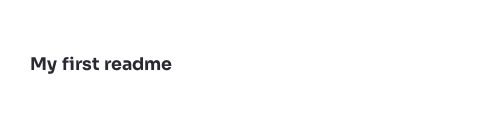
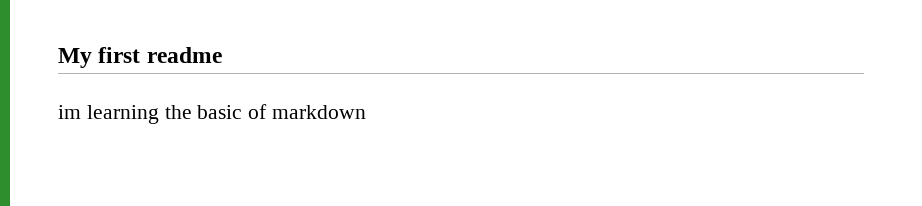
+ im learning the basic of markdown

